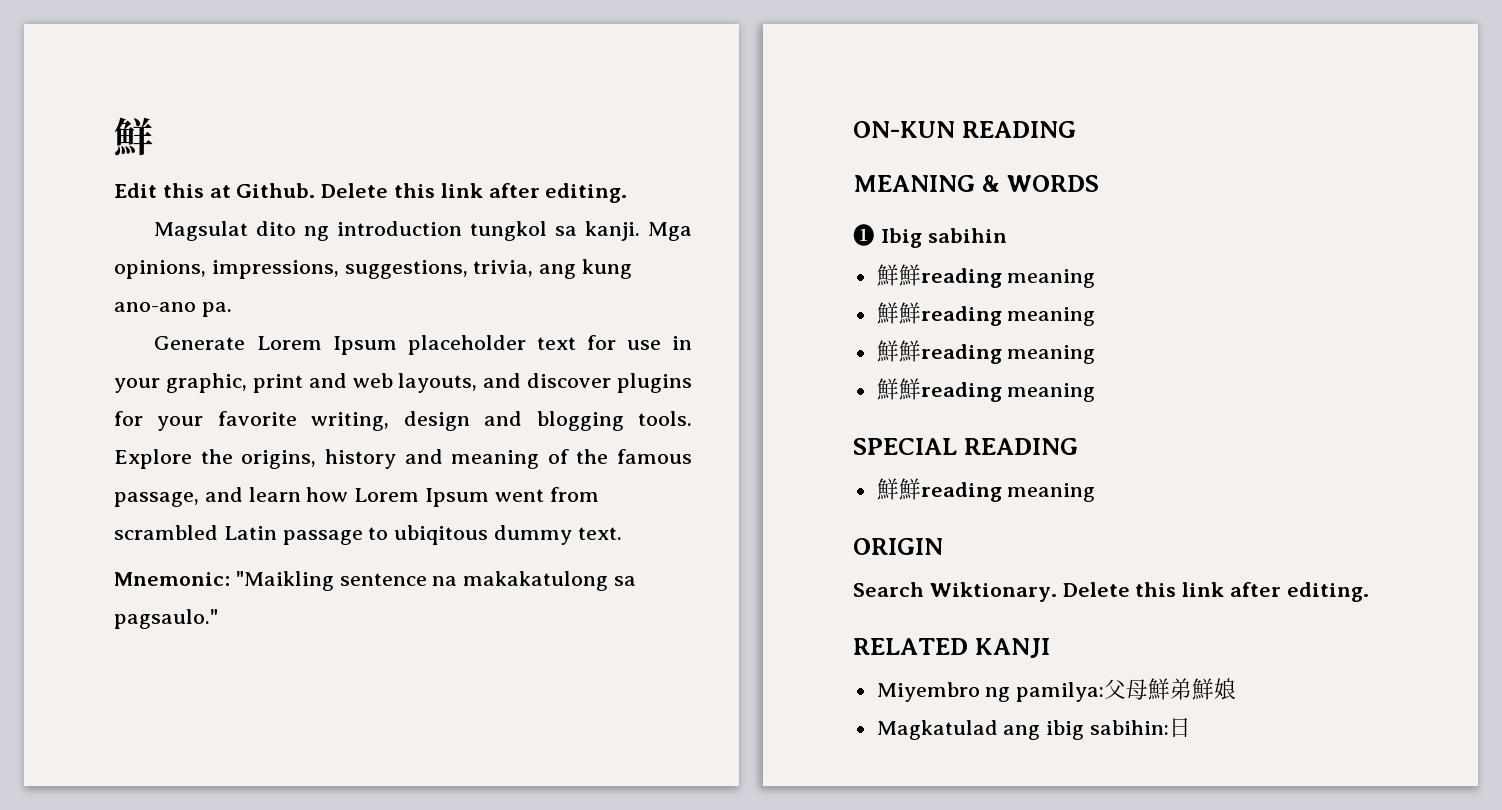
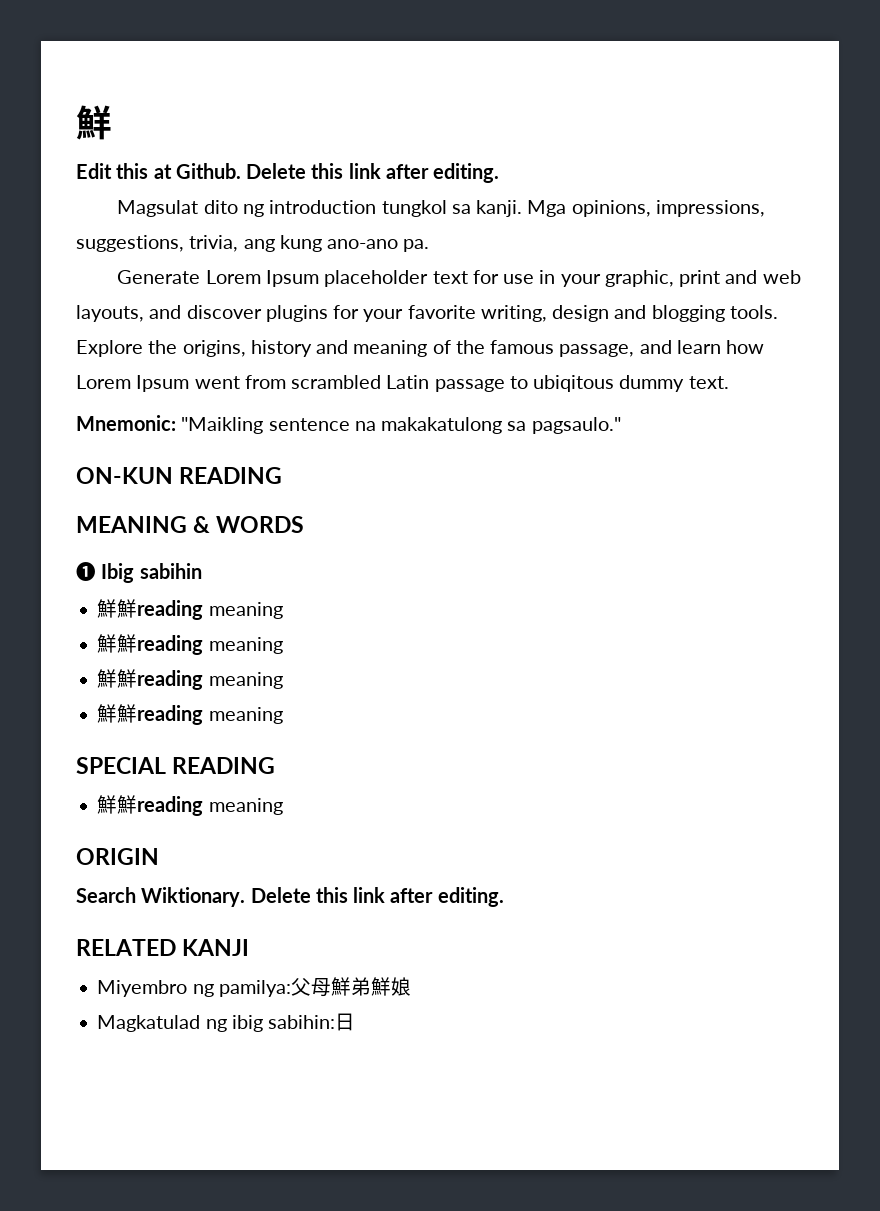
- Magkatulad ang ibig sabihin:日
+ Magkatulad ng ibig sabihin:日

